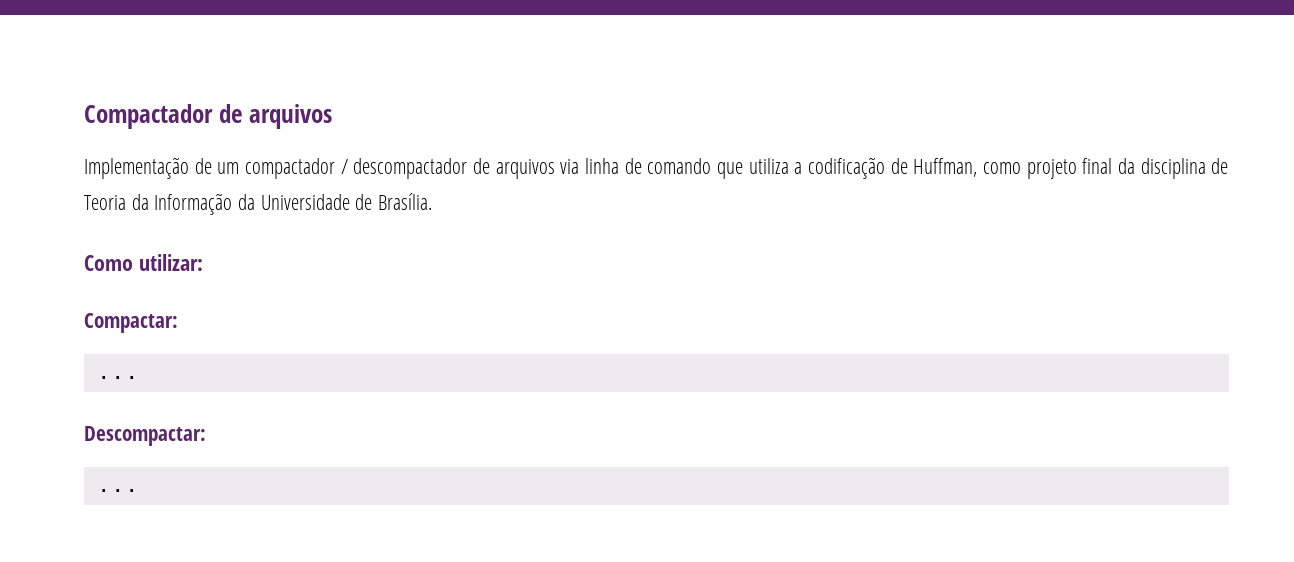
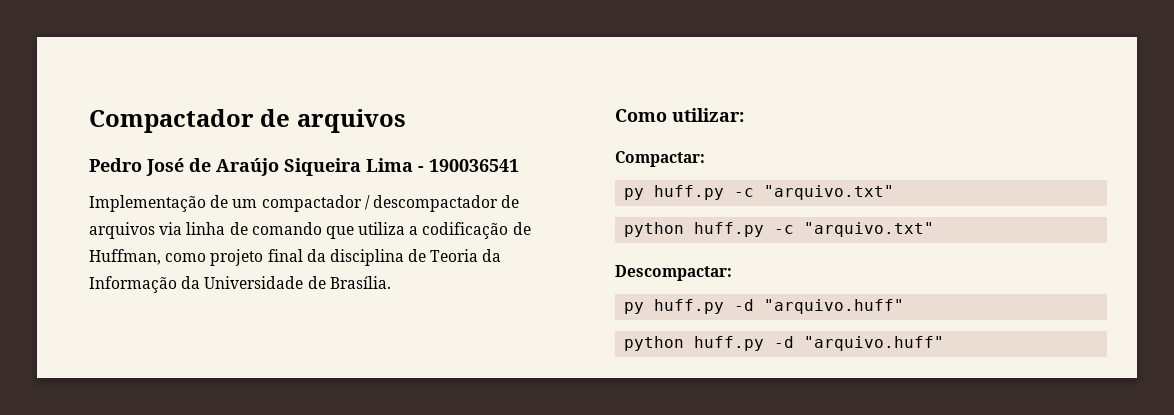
+ Pedro José de Araújo Siqueira Lima - 190036541
  Compactar:
- ...
+ py huff.py -c "arquivo.txt"
+ python huff.py -c "arquivo.txt"
  Descompactar:
- ...
+ py huff.py -d "arquivo.huff"
+ python huff.py -d "arquivo.huff"

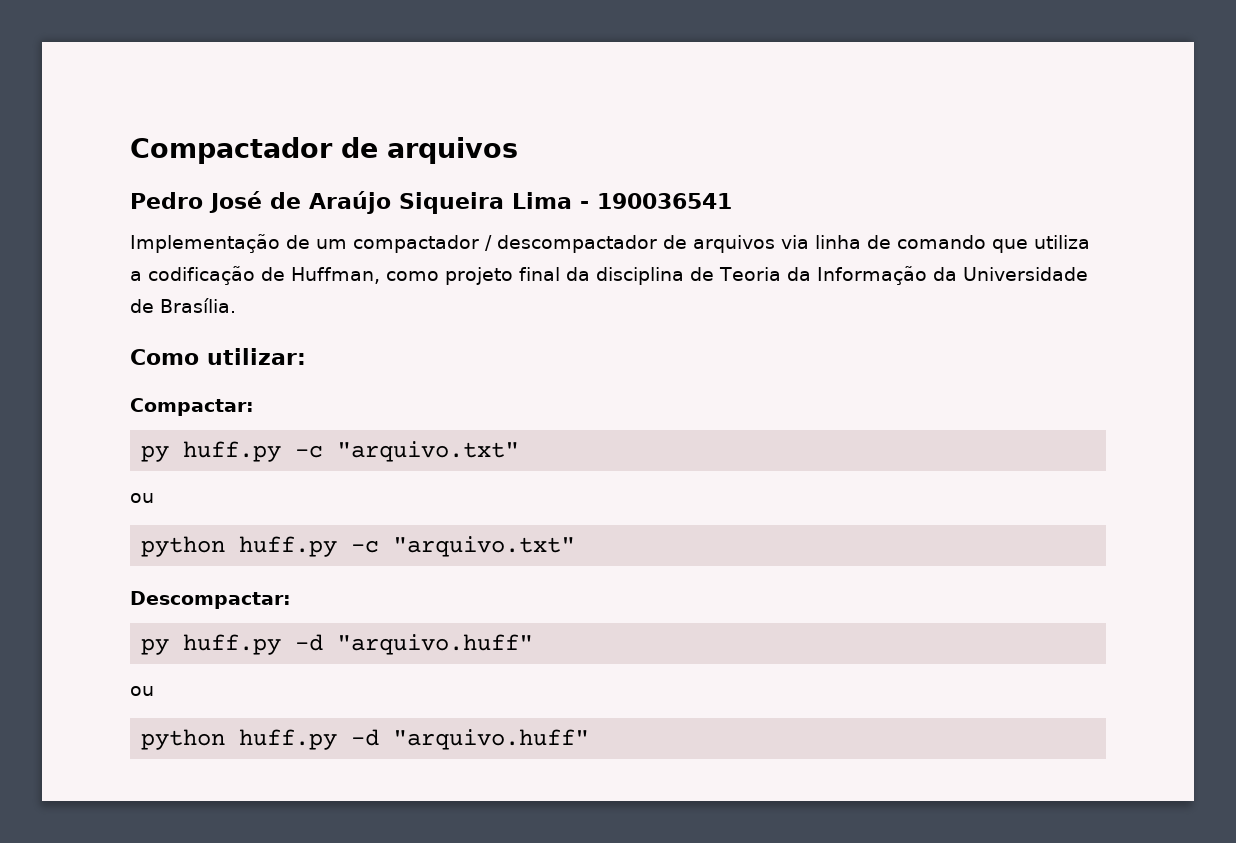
  py huff.py -c "arquivo.txt"
+ ou
  py huff.py -d "arquivo.huff"
+ ou

